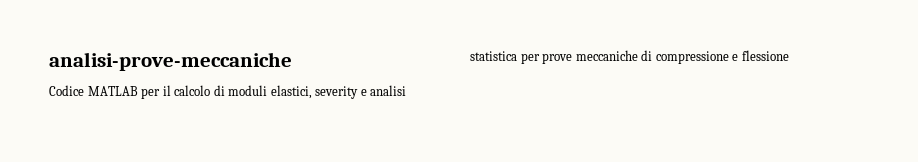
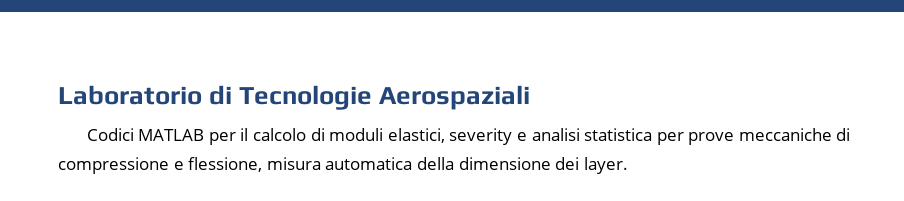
- analisi-prove-meccaniche
- Codice MATLAB per il calcolo di moduli elastici, severity e analisi statistica per prove meccaniche di compressione e flessione
+ Laboratorio di Tecnologie Aerospaziali
+ Codici MATLAB per il calcolo di moduli elastici, severity e analisi statistica per prove meccaniche di compressione e flessione, misura automatica della dimensione dei layer.

